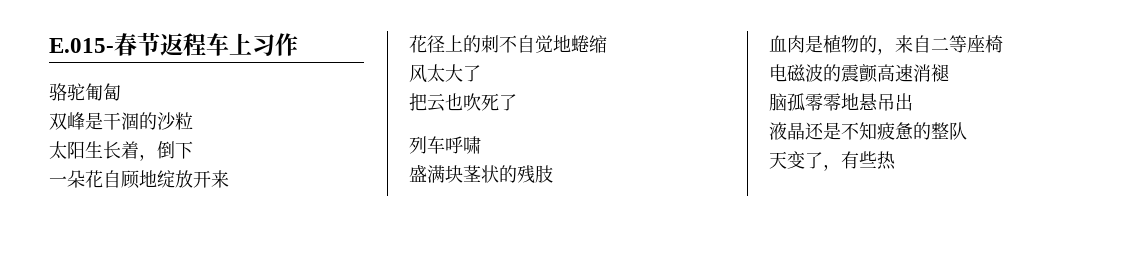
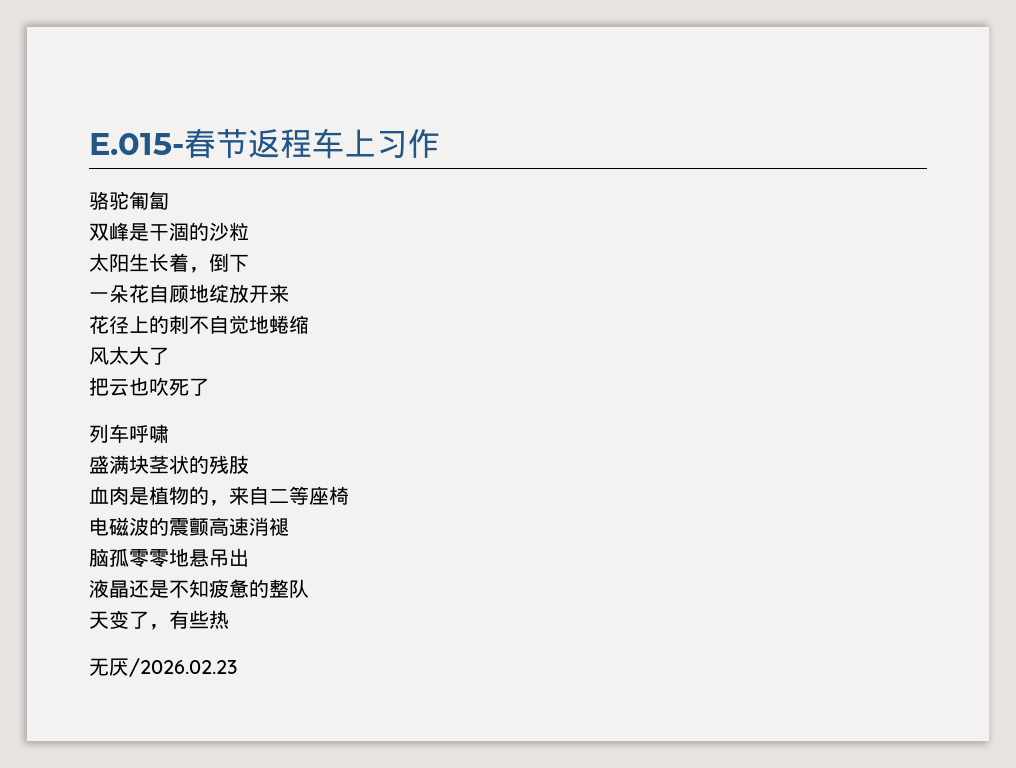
+ 无厌/2026.02.23

